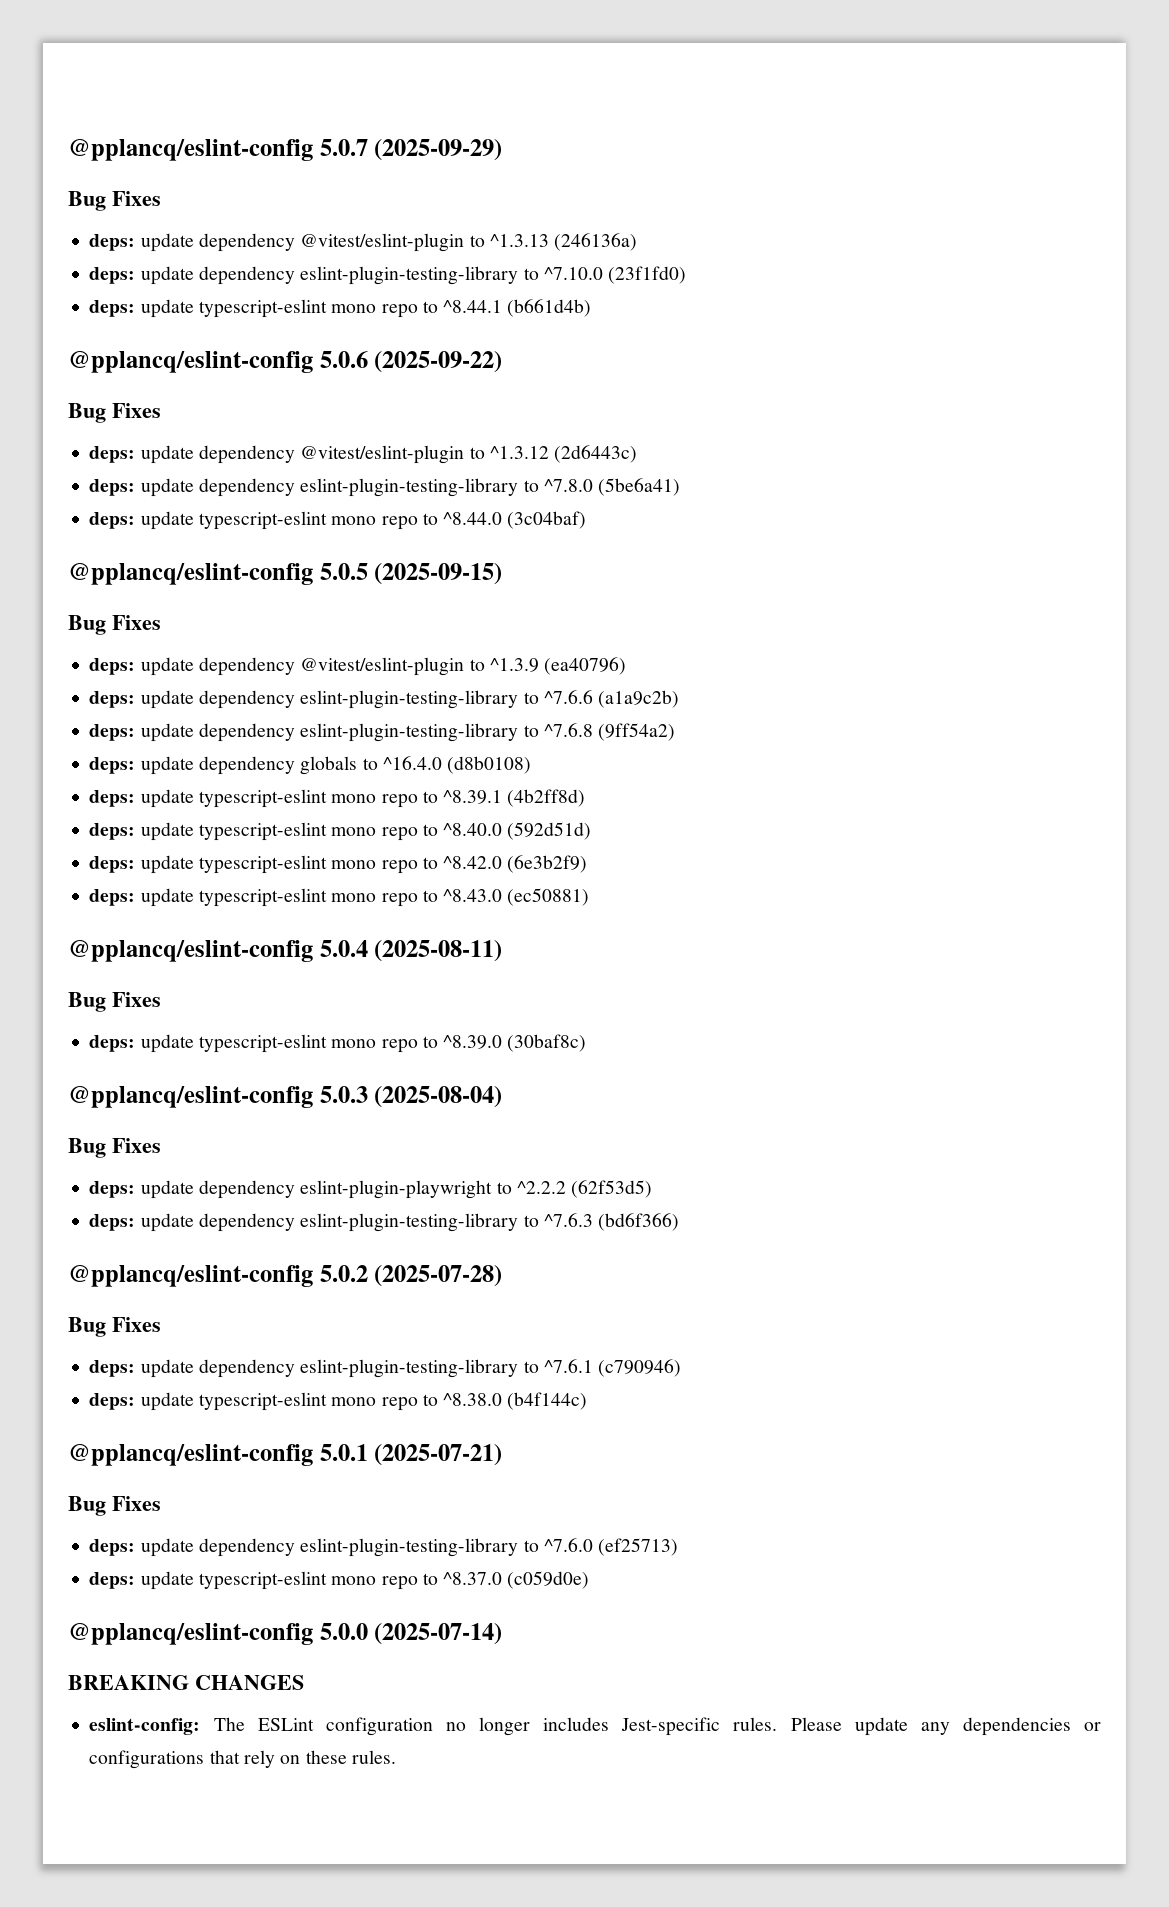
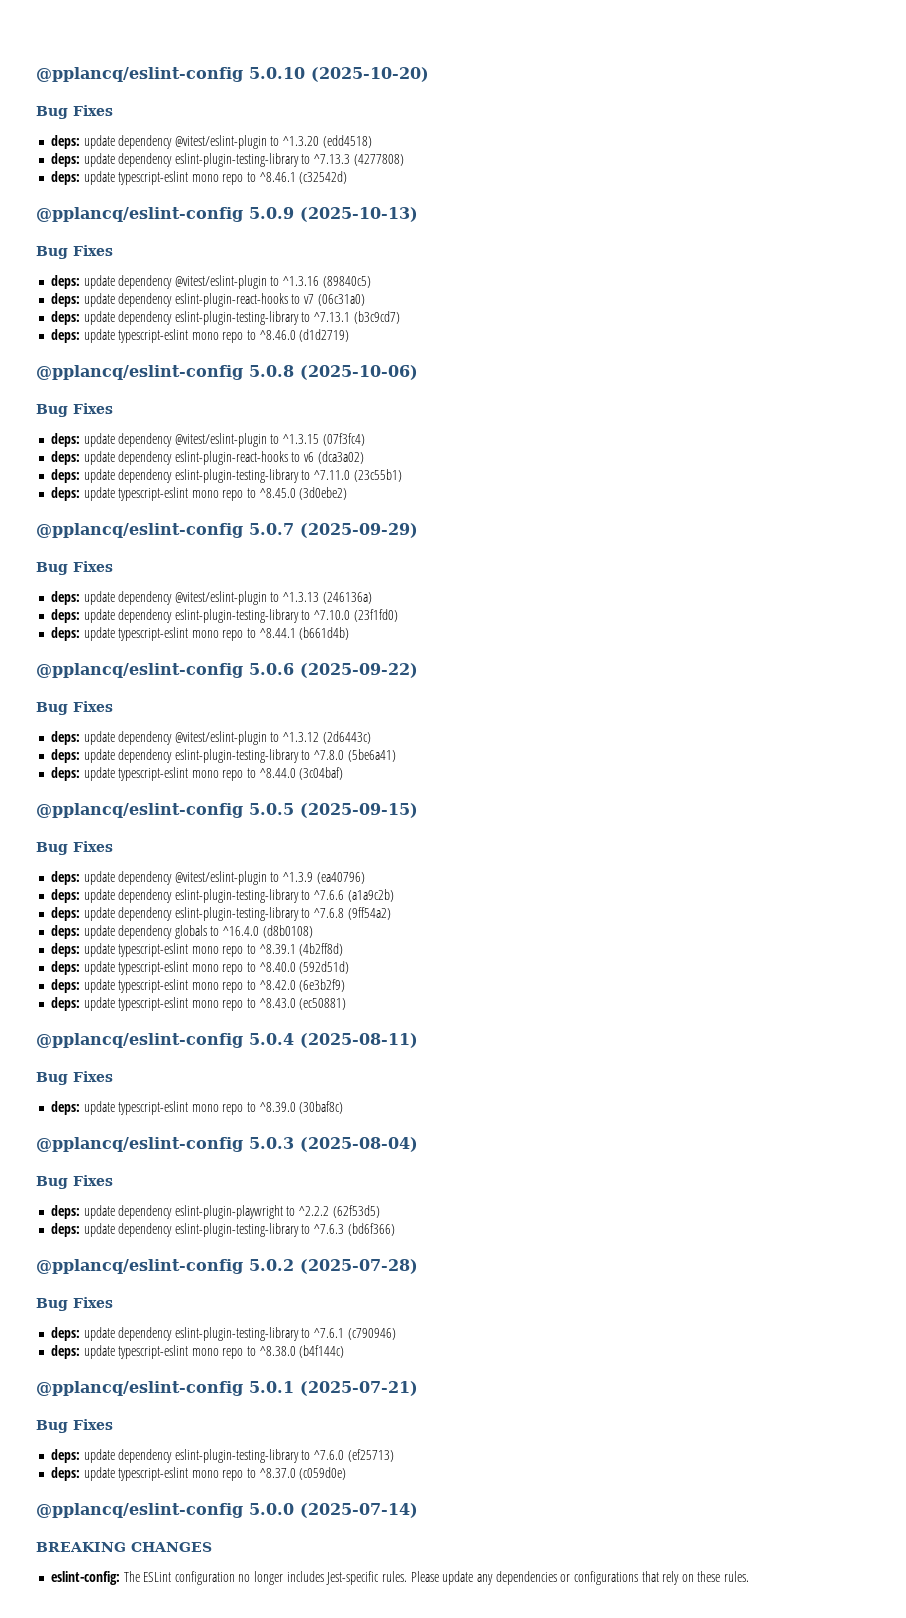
+ @pplancq/eslint-config 5.0.10 (2025-10-20)
+ Bug Fixes
+ deps: update dependency @vitest/eslint-plugin to ^1.3.20 (edd4518)
+ deps: update dependency eslint-plugin-testing-library to ^7.13.3 (4277808)
+ deps: update typescript-eslint mono repo to ^8.46.1 (c32542d)
+ @pplancq/eslint-config 5.0.9 (2025-10-13)
+ Bug Fixes
+ deps: update dependency @vitest/eslint-plugin to ^1.3.16 (89840c5)
+ deps: update dependency eslint-plugin-react-hooks to v7 (06c31a0)
+ deps: update dependency eslint-plugin-testing-library to ^7.13.1 (b3c9cd7)
+ deps: update typescript-eslint mono repo to ^8.46.0 (d1d2719)
+ @pplancq/eslint-config 5.0.8 (2025-10-06)
+ Bug Fixes
+ deps: update dependency @vitest/eslint-plugin to ^1.3.15 (07f3fc4)
+ deps: update dependency eslint-plugin-react-hooks to v6 (dca3a02)
+ deps: update dependency eslint-plugin-testing-library to ^7.11.0 (23c55b1)
+ deps: update typescript-eslint mono repo to ^8.45.0 (3d0ebe2)

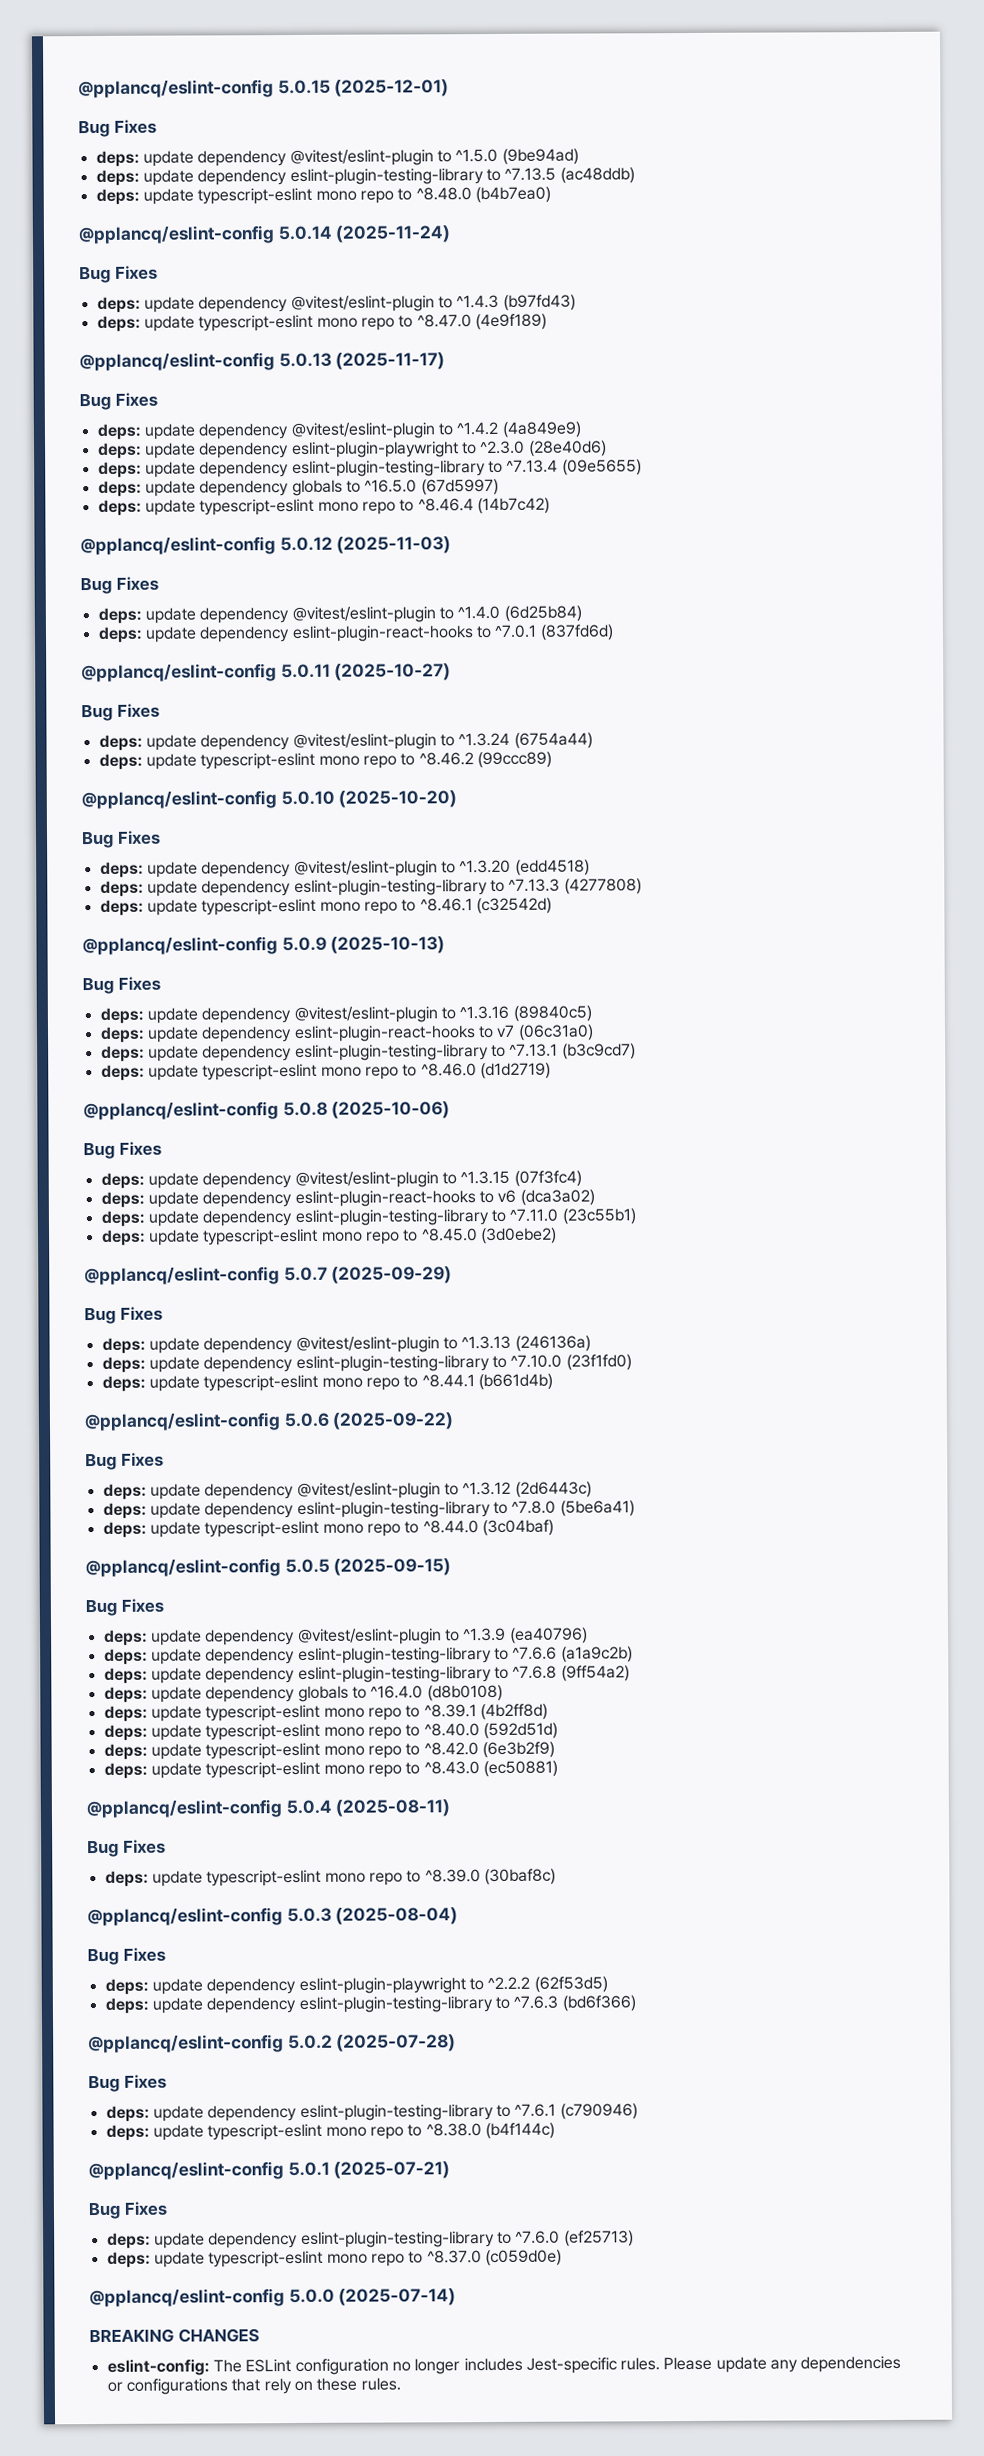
+ @pplancq/eslint-config 5.0.15 (2025-12-01)
+ Bug Fixes
+ deps: update dependency @vitest/eslint-plugin to ^1.5.0 (9be94ad)
+ deps: update dependency eslint-plugin-testing-library to ^7.13.5 (ac48ddb)
+ deps: update typescript-eslint mono repo to ^8.48.0 (b4b7ea0)
+ @pplancq/eslint-config 5.0.14 (2025-11-24)
+ Bug Fixes
+ deps: update dependency @vitest/eslint-plugin to ^1.4.3 (b97fd43)
+ deps: update typescript-eslint mono repo to ^8.47.0 (4e9f189)
+ @pplancq/eslint-config 5.0.13 (2025-11-17)
+ Bug Fixes
+ deps: update dependency @vitest/eslint-plugin to ^1.4.2 (4a849e9)
+ deps: update dependency eslint-plugin-playwright to ^2.3.0 (28e40d6)
+ deps: update dependency eslint-plugin-testing-library to ^7.13.4 (09e5655)
+ deps: update dependency globals to ^16.5.0 (67d5997)
+ deps: update typescript-eslint mono repo to ^8.46.4 (14b7c42)
+ @pplancq/eslint-config 5.0.12 (2025-11-03)
+ Bug Fixes
+ deps: update dependency @vitest/eslint-plugin to ^1.4.0 (6d25b84)
+ deps: update dependency eslint-plugin-react-hooks to ^7.0.1 (837fd6d)
+ @pplancq/eslint-config 5.0.11 (2025-10-27)
+ Bug Fixes
+ deps: update dependency @vitest/eslint-plugin to ^1.3.24 (6754a44)
+ deps: update typescript-eslint mono repo to ^8.46.2 (99ccc89)

